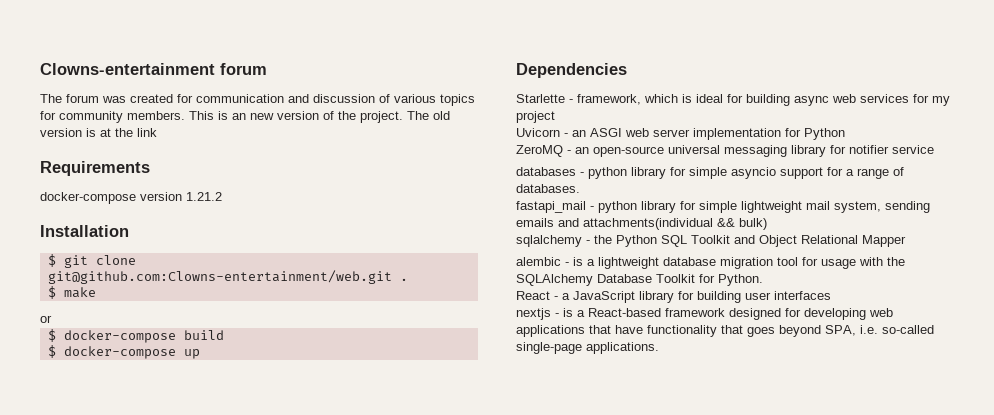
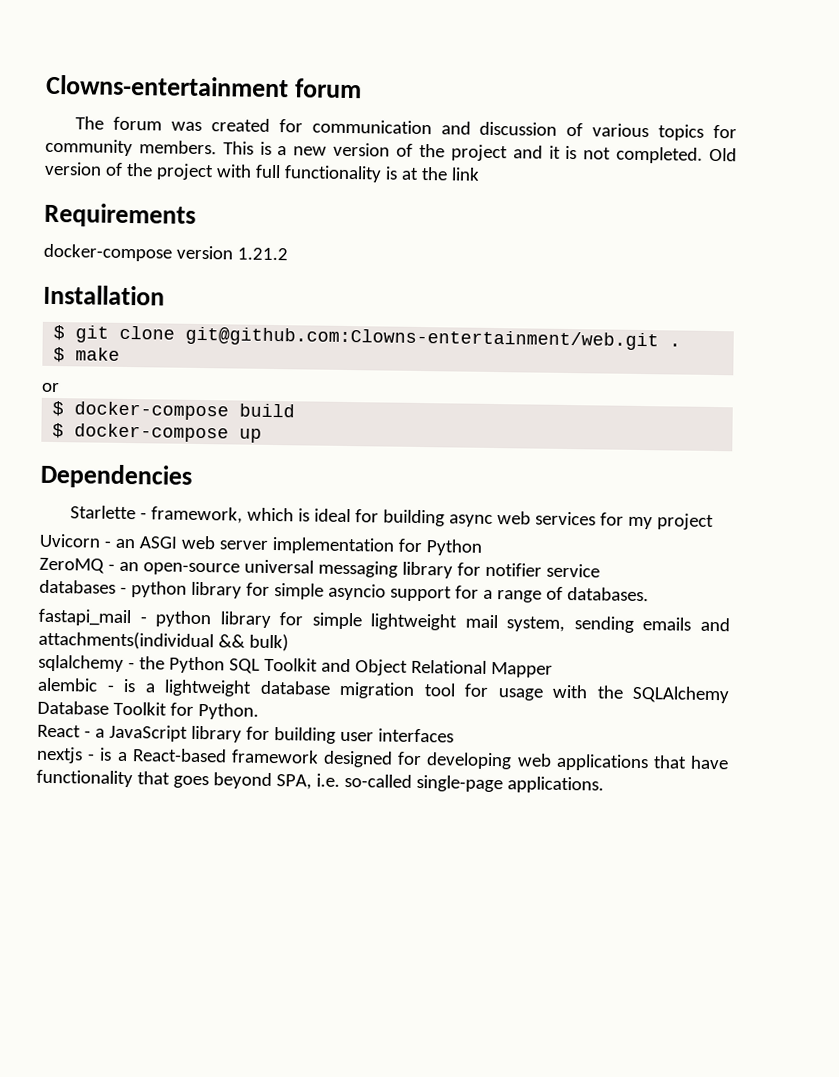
- This is an new version of the project. The old version is at the link
+ This is a new version of the project and it is not completed. Old version of the project with full functionality is at the link

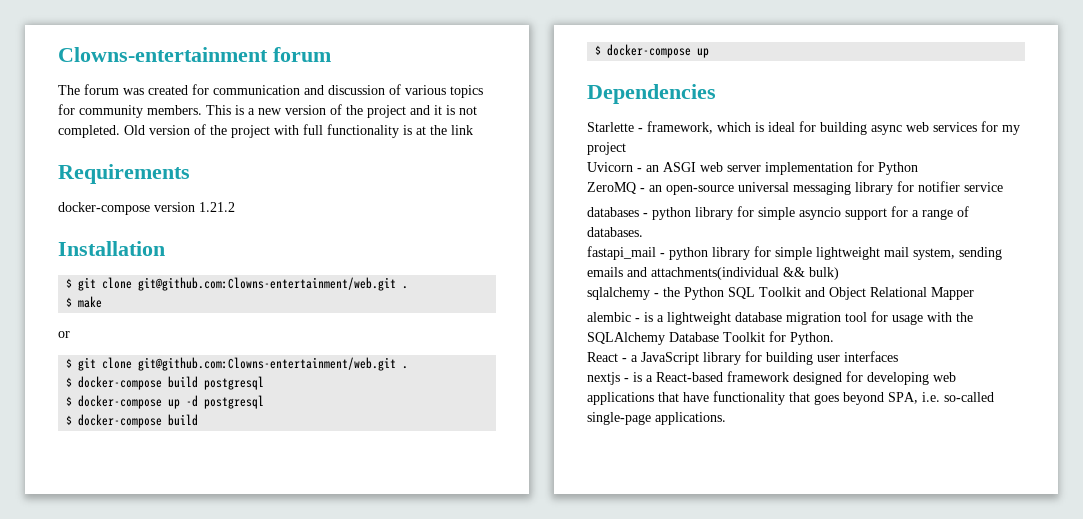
  or
+ $ git clone git@github.com:Clowns-entertainment/web.git .
+ $ docker-compose build postgresql
+ $ docker-compose up -d postgresql

